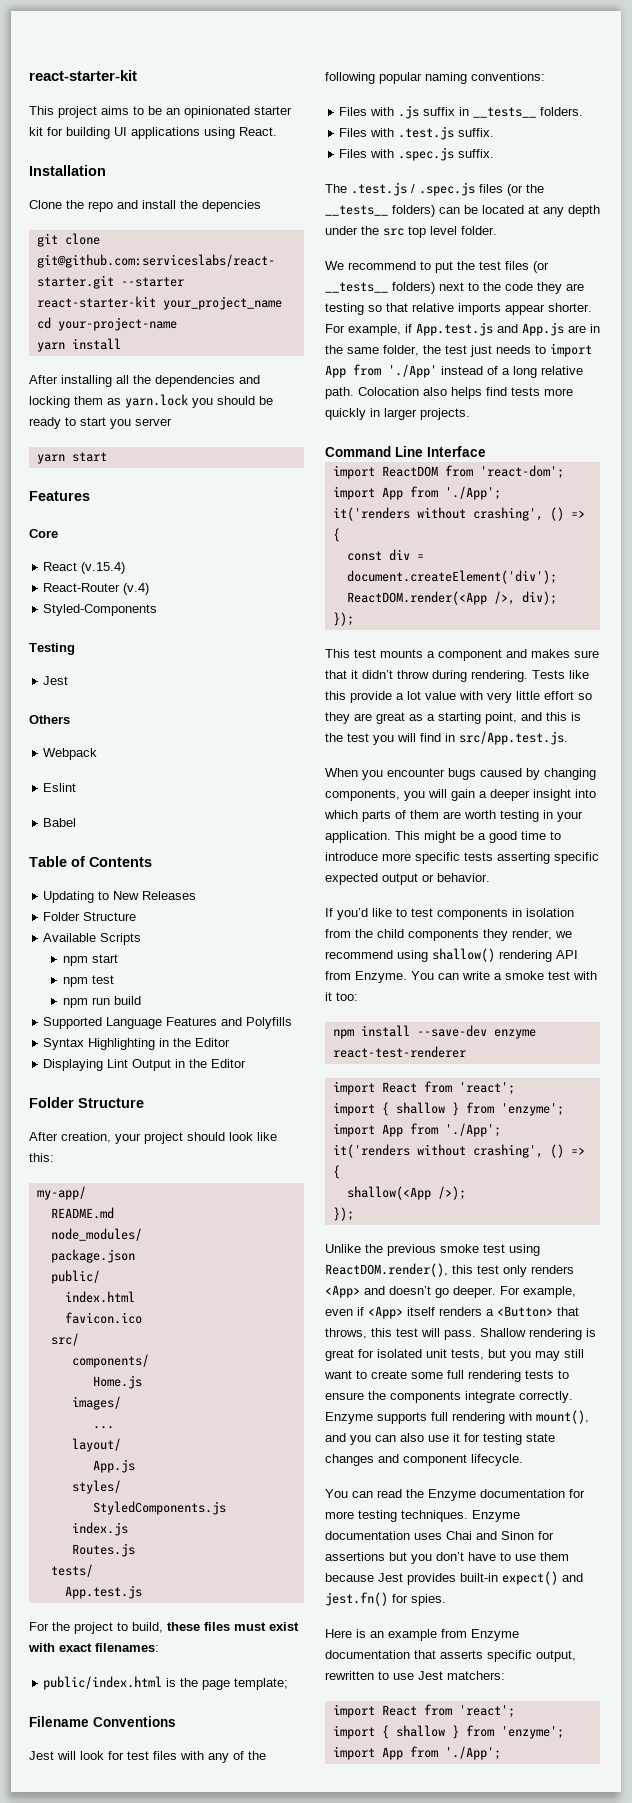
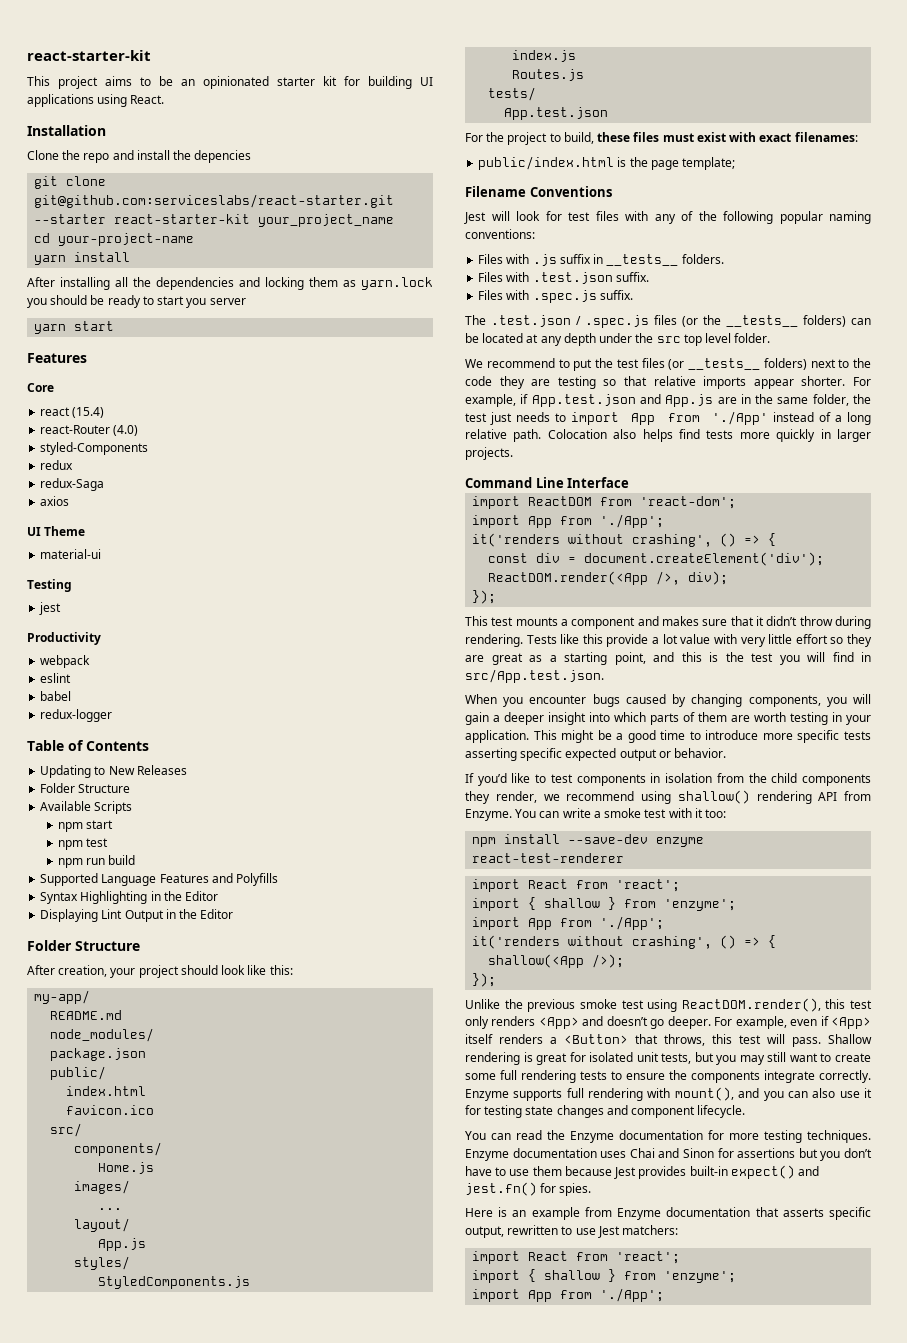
- React (v.15.4)
- React-Router (v.4)
- Styled-Components
+ react (15.4)
+ react-Router (4.0)
+ styled-Components
+ redux
+ redux-Saga
+ axios
+ UI Theme
+ material-ui
  Testing
- Jest
- Others
- Webpack
- Eslint
- Babel
+ jest
+ Productivity
+ webpack
+ eslint
+ babel
+ redux-logger
  tests/
- App.test.js
+ App.test.json
- Files with .test.js suffix.
+ Files with .test.json suffix.
- The .test.js / .spec.js files (or the __tests__ folders) can be located at any depth under the src top level folder.
+ The .test.json / .spec.js files (or the __tests__ folders) can be located at any depth under the src top level folder.
- For example, if App.test.js and App.js are in the same folder, the test just needs to import App from './App' instead of a long relative path.
+ For example, if App.test.json and App.js are in the same folder, the test just needs to import App from './App' instead of a long relative path.
- Tests like this provide a lot value with very little effort so they are great as a starting point, and this is the test you will find in src/App.test.js.
+ Tests like this provide a lot value with very little effort so they are great as a starting point, and this is the test you will find in src/App.test.json.

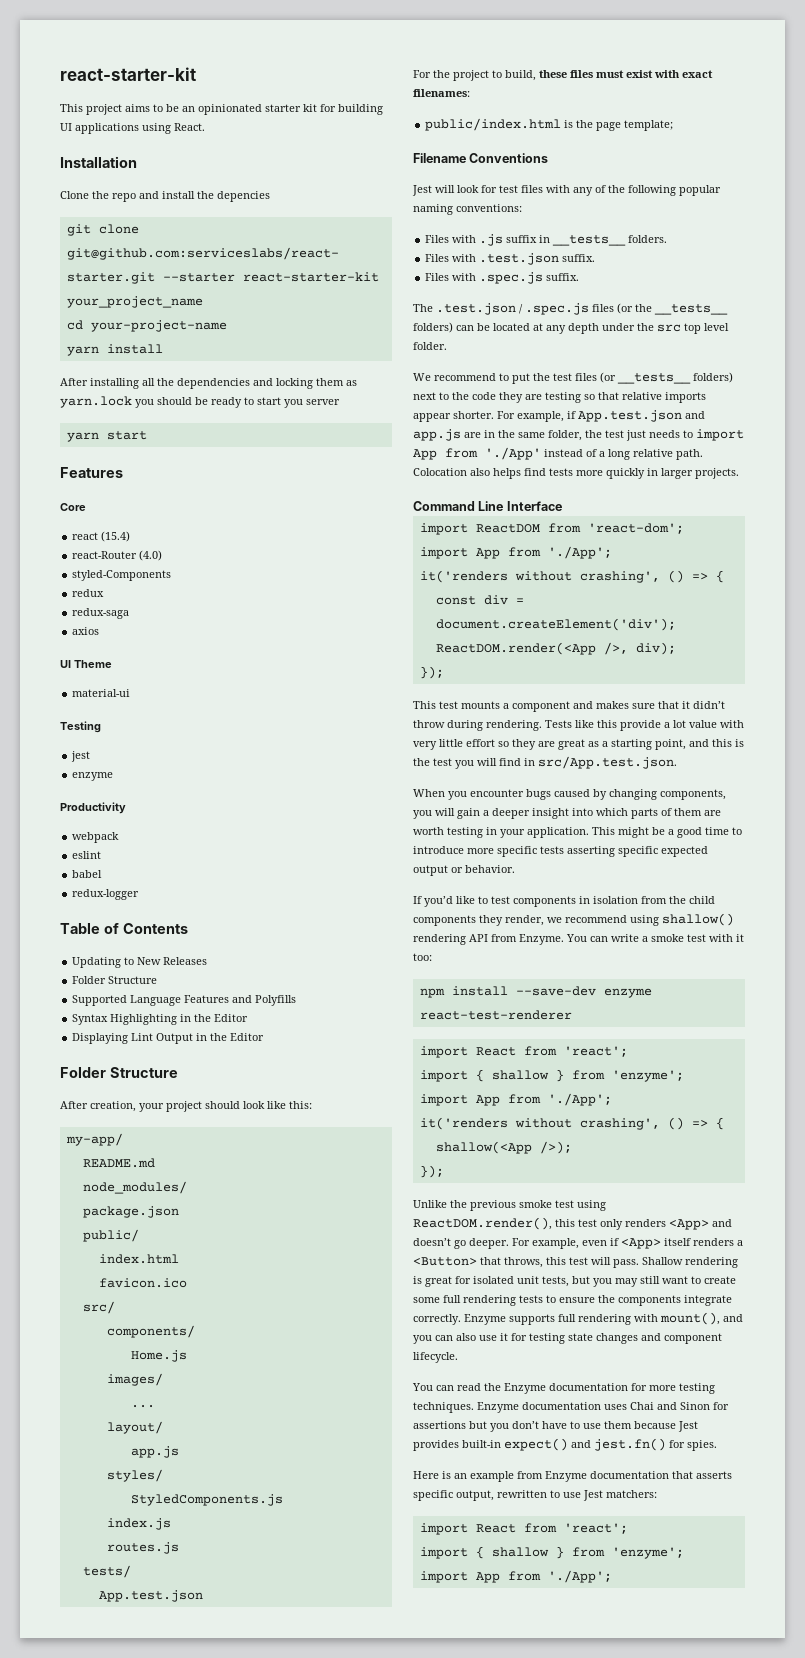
- redux-Saga
+ redux-saga
  jest
+ enzyme
- Available Scripts
- npm start
- npm test
- npm run build
  layout/
- App.js
+ app.js
- Routes.js
+ routes.js
- For example, if App.test.json and App.js are in the same folder, the test just needs to import App from './App' instead of a long relative path.
+ For example, if App.test.json and app.js are in the same folder, the test just needs to import App from './App' instead of a long relative path.

